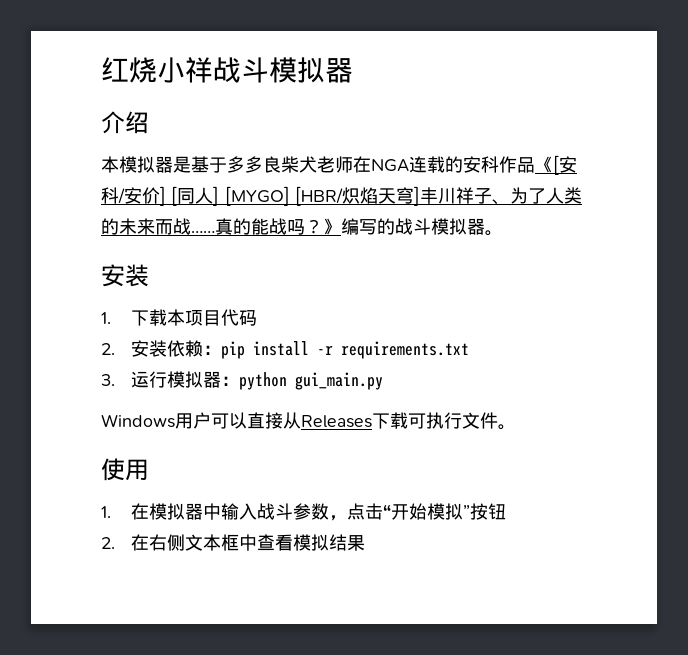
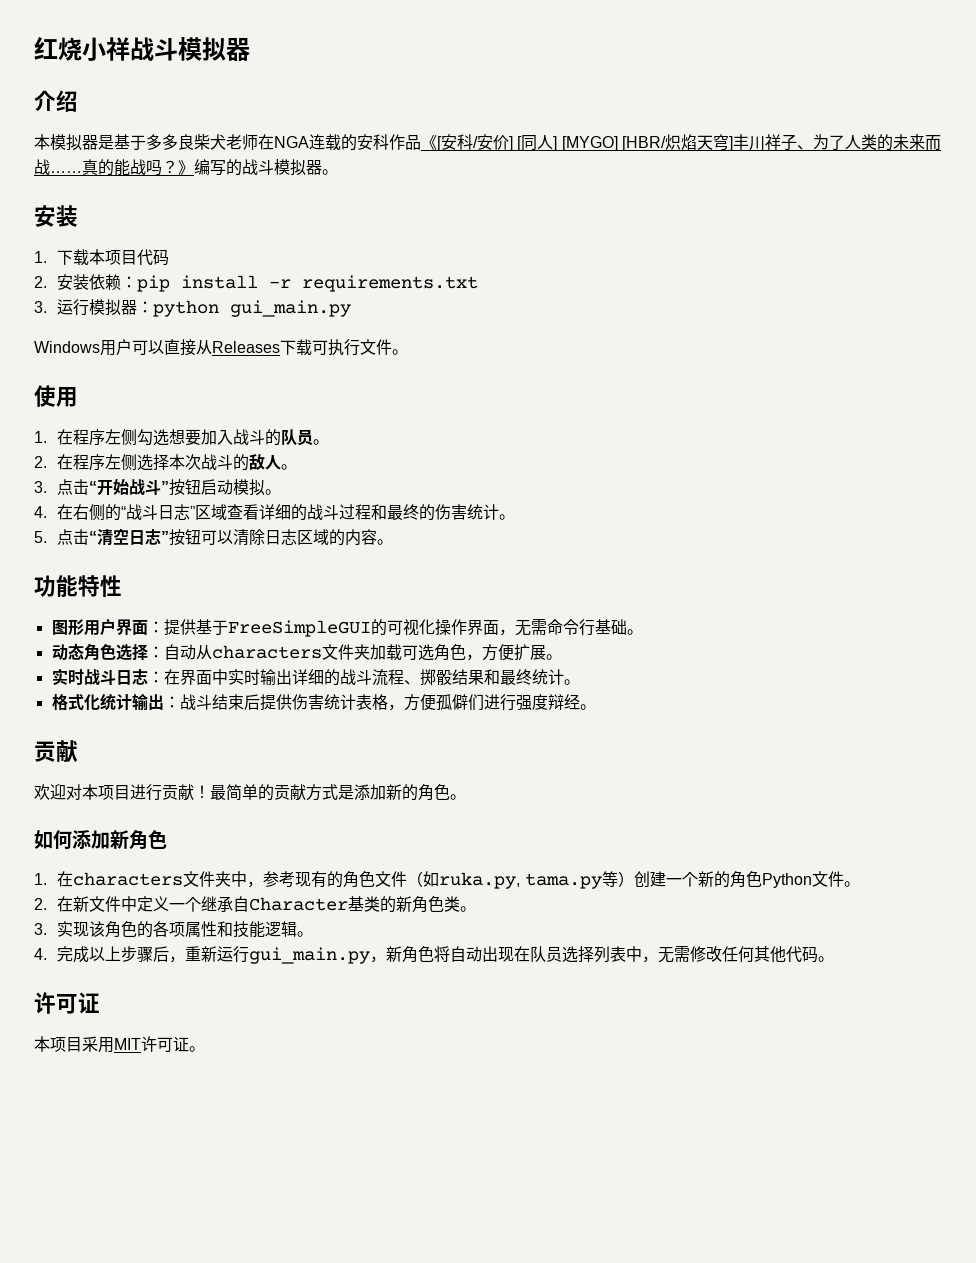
- 1.在模拟器中输入战斗参数，点击“开始模拟”按钮
- 2.在右侧文本框中查看模拟结果
+ 1.在程序左侧勾选想要加入战斗的队员。
+ 2.在程序左侧选择本次战斗的敌人。
+ 3.点击“开始战斗”按钮启动模拟。
+ 4.在右侧的“战斗日志”区域查看详细的战斗过程和最终的伤害统计。
+ 5.点击“清空日志”按钮可以清除日志区域的内容。
+ 功能特性
+ 图形用户界面：提供基于FreeSimpleGUI的可视化操作界面，无需命令行基础。
+ 动态角色选择：自动从characters文件夹加载可选角色，方便扩展。
+ 实时战斗日志：在界面中实时输出详细的战斗流程、掷骰结果和最终统计。
+ 格式化统计输出：战斗结束后提供伤害统计表格，方便孤僻们进行强度辩经。
+ 贡献
+ 欢迎对本项目进行贡献！最简单的贡献方式是添加新的角色。
+ 如何添加新角色
+ 1.在characters文件夹中，参考现有的角色文件（如ruka.py, tama.py等）创建一个新的角色Python文件。
+ 2.在新文件中定义一个继承自Character基类的新角色类。
+ 3.实现该角色的各项属性和技能逻辑。
+ 4.完成以上步骤后，重新运行gui_main.py，新角色将自动出现在队员选择列表中，无需修改任何其他代码。
+ 许可证
+ 本项目采用MIT许可证。

